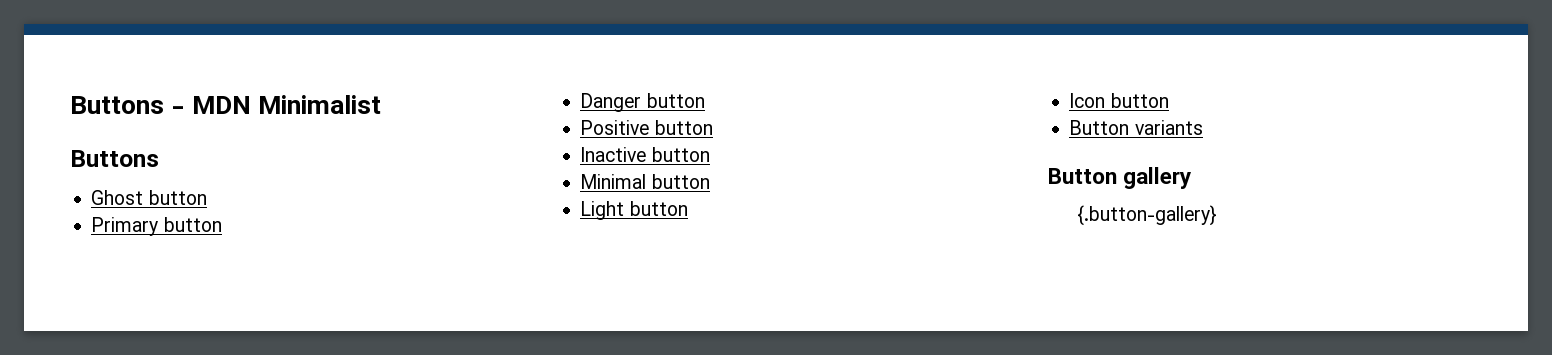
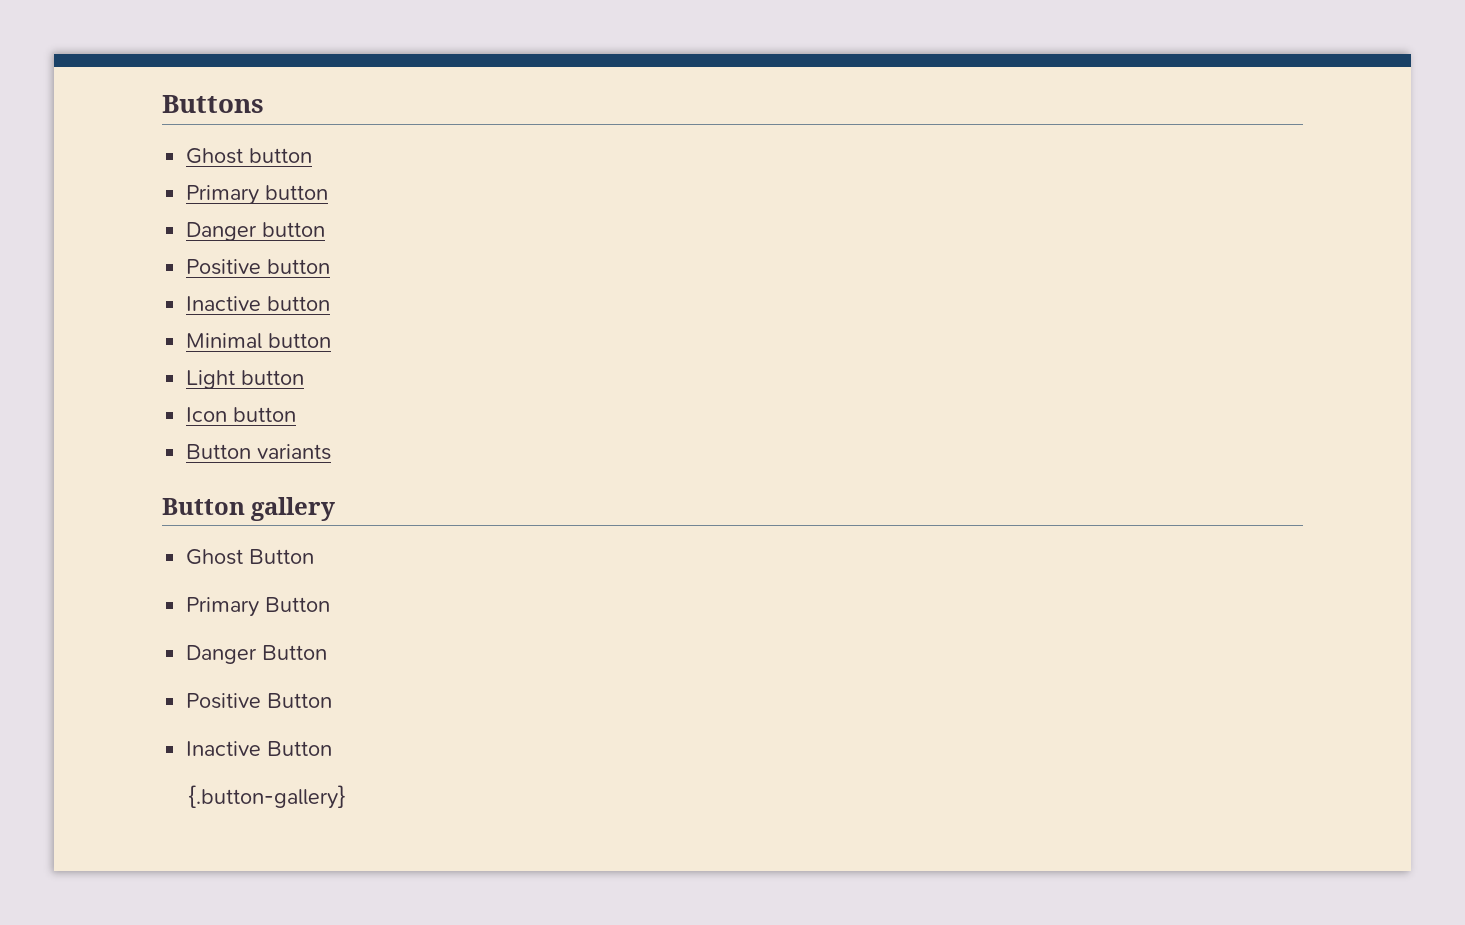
- Buttons - MDN Minimalist
+ Ghost Button
+ Primary Button
+ Danger Button
+ Positive Button
+ Inactive Button

